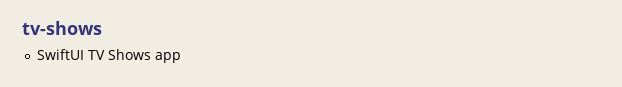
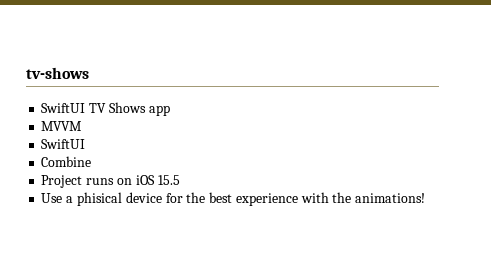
+ MVVM
+ SwiftUI
+ Combine
+ Project runs on iOS 15.5
+ Use a phisical device for the best experience with the animations!

